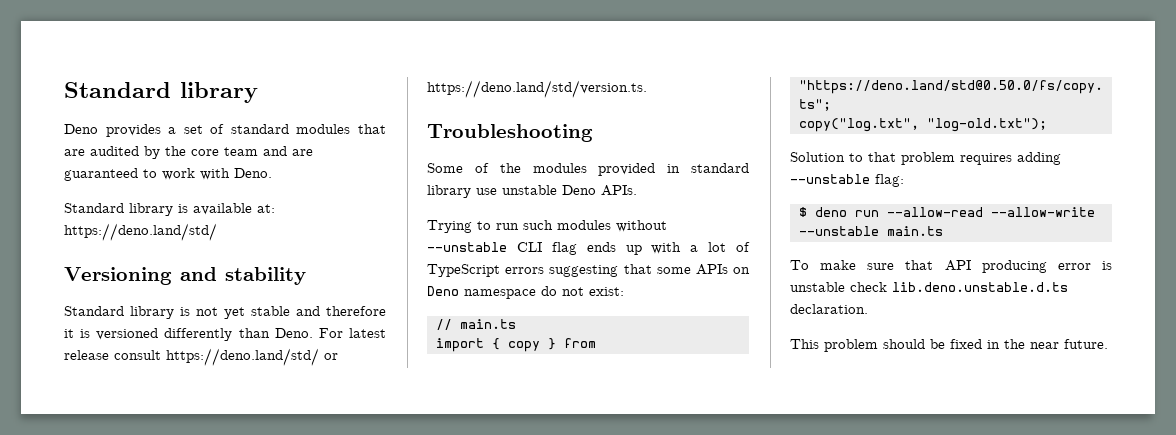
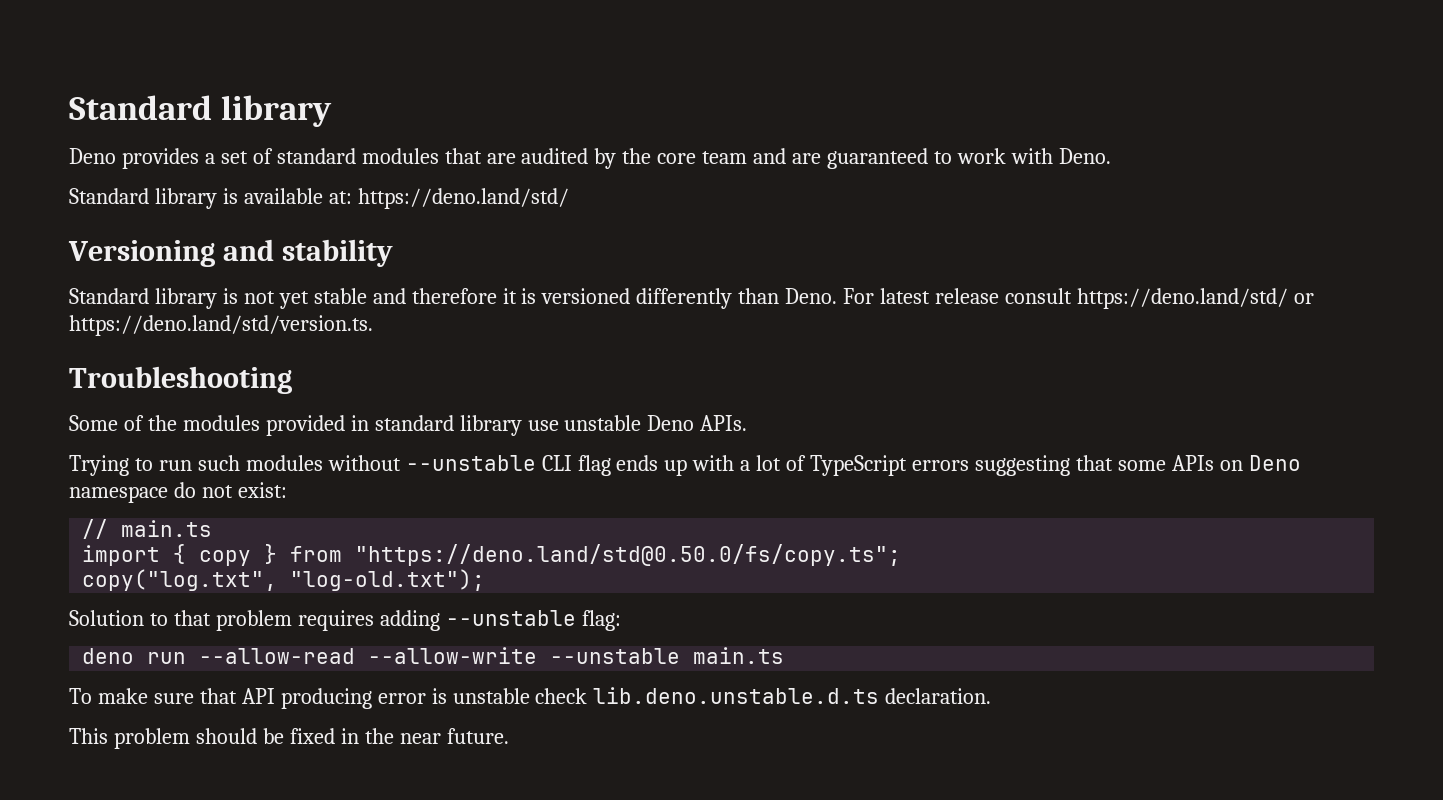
- $ deno run --allow-read --allow-write --unstable main.ts
+ deno run --allow-read --allow-write --unstable main.ts

